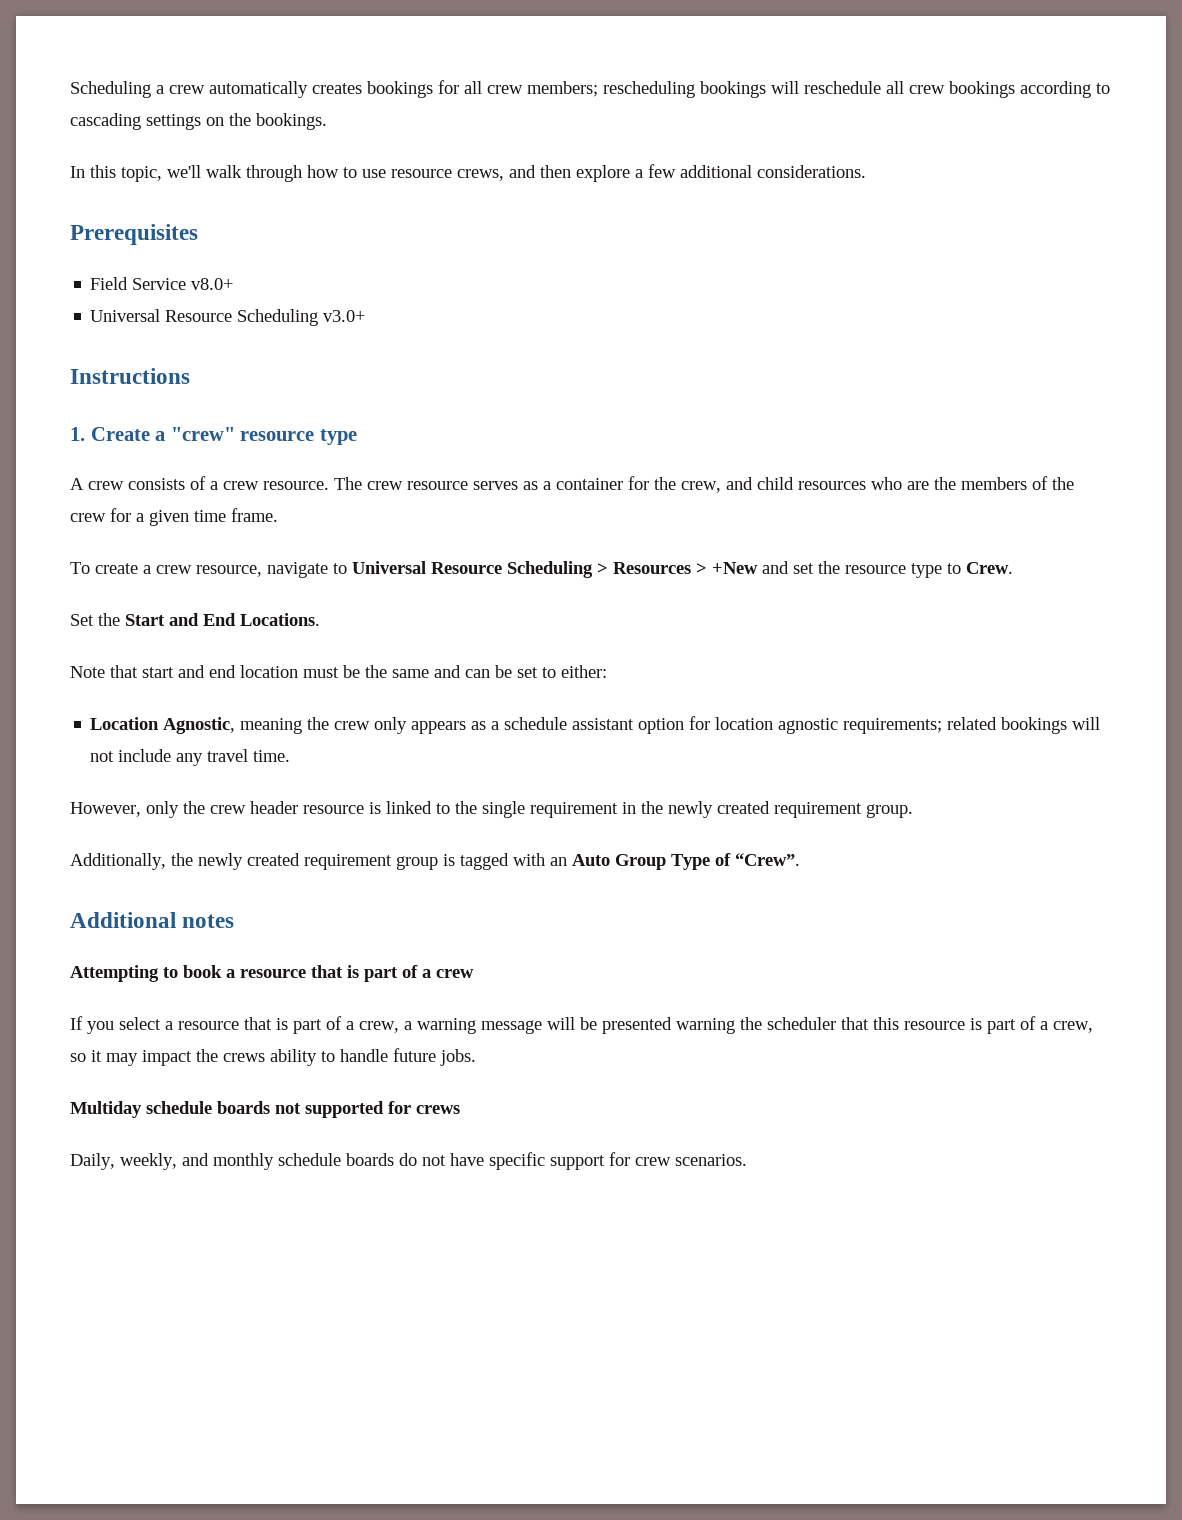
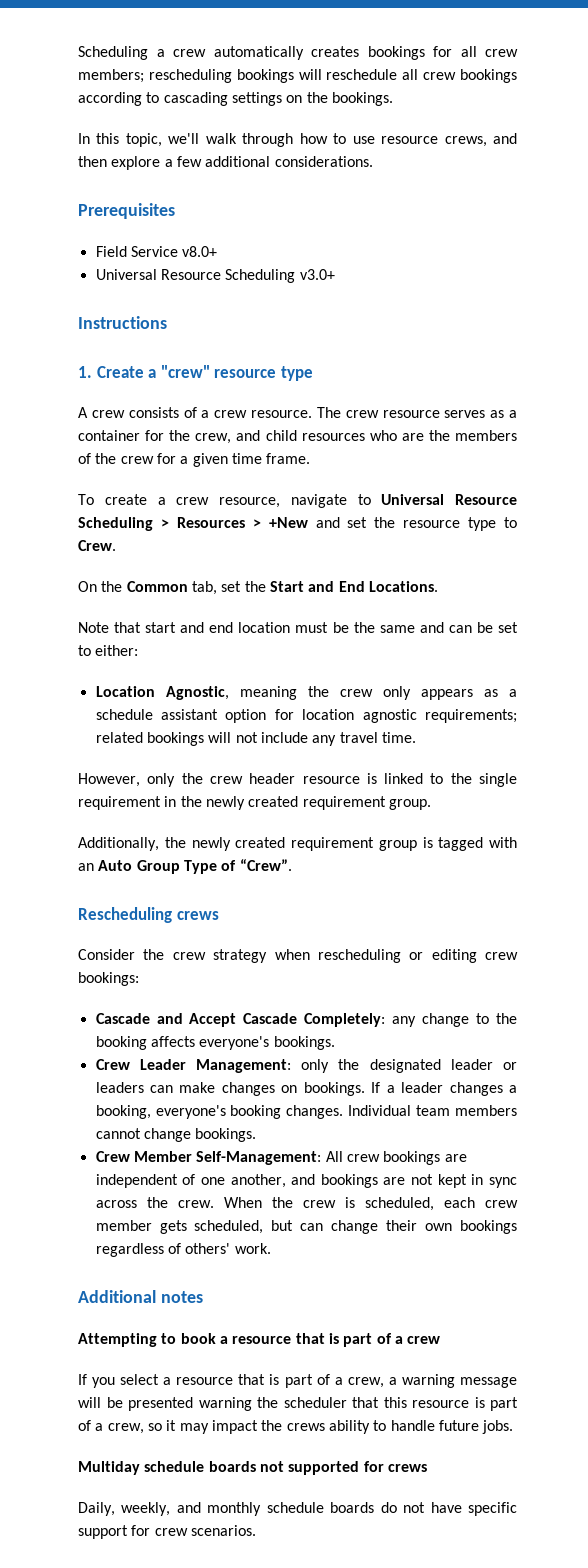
- Set the Start and End Locations.
+ On the Common tab, set the Start and End Locations.
+ Rescheduling crews
+ Consider the crew strategy when rescheduling or editing crew bookings:
+ Cascade and Accept Cascade Completely: any change to the booking affects everyone's bookings.
+ Crew Leader Management: only the designated leader or leaders can make changes on bookings. If a leader changes a booking, everyone's booking changes. Individual team members cannot change bookings.
+ Crew Member Self-Management: All crew bookings are independent of one another, and bookings are not kept in sync across the crew. When the crew is scheduled, each crew member gets scheduled, but can change their own bookings regardless of others' work.

